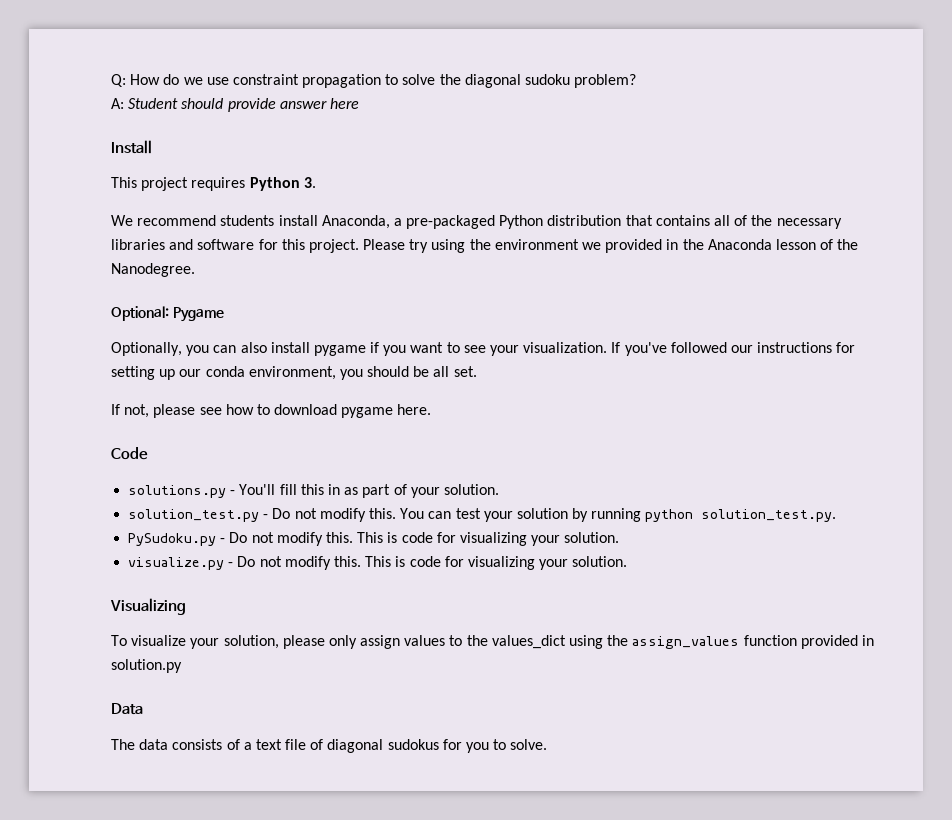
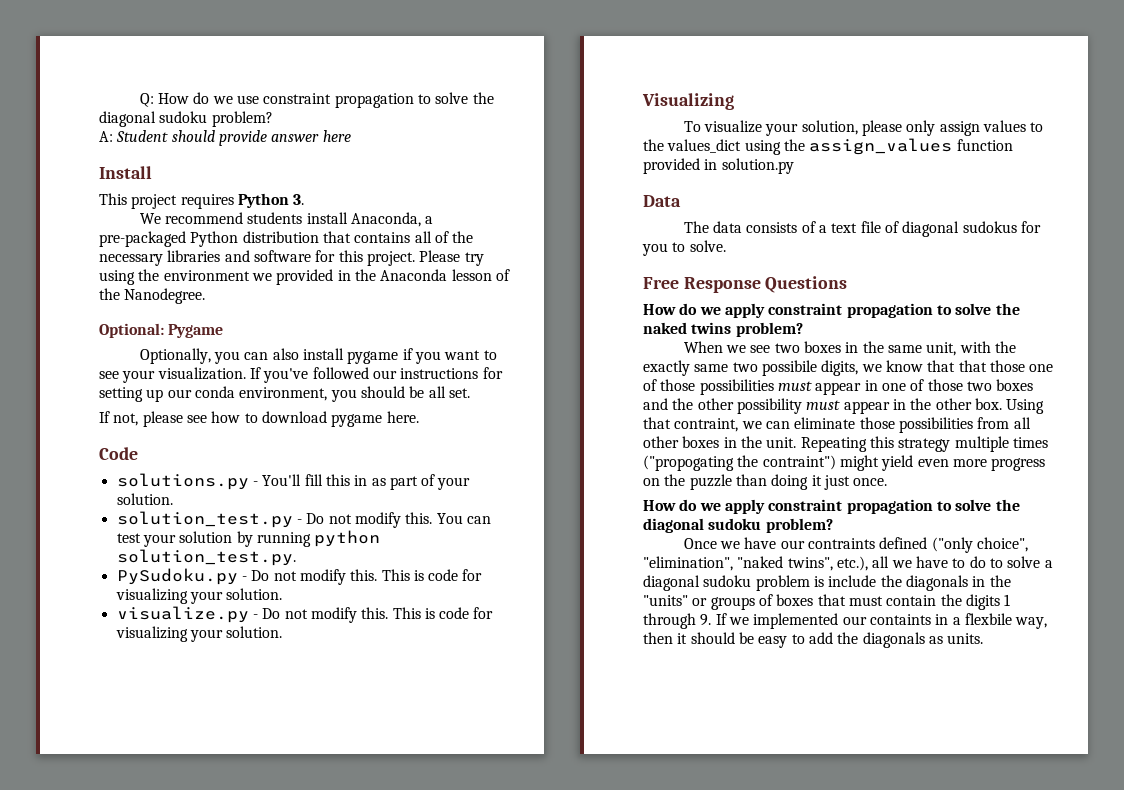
+ Free Response Questions
+ How do we apply constraint propagation to solve the naked twins problem?
+ When we see two boxes in the same unit, with the exactly same two possibile digits, we know that that those one of those possibilities must appear in one of those two boxes and the other possibility must appear in the other box. Using that contraint, we can eliminate those possibilities from all other boxes in the unit. Repeating this strategy multiple times ("propogating the contraint") might yield even more progress on the puzzle than doing it just once.
+ How do we apply constraint propagation to solve the diagonal sudoku problem?
+ Once we have our contraints defined ("only choice", "elimination", "naked twins", etc.), all we have to do to solve a diagonal sudoku problem is include the diagonals in the "units" or groups of boxes that must contain the digits 1 through 9. If we implemented our containts in a flexbile way, then it should be easy to add the diagonals as units.

